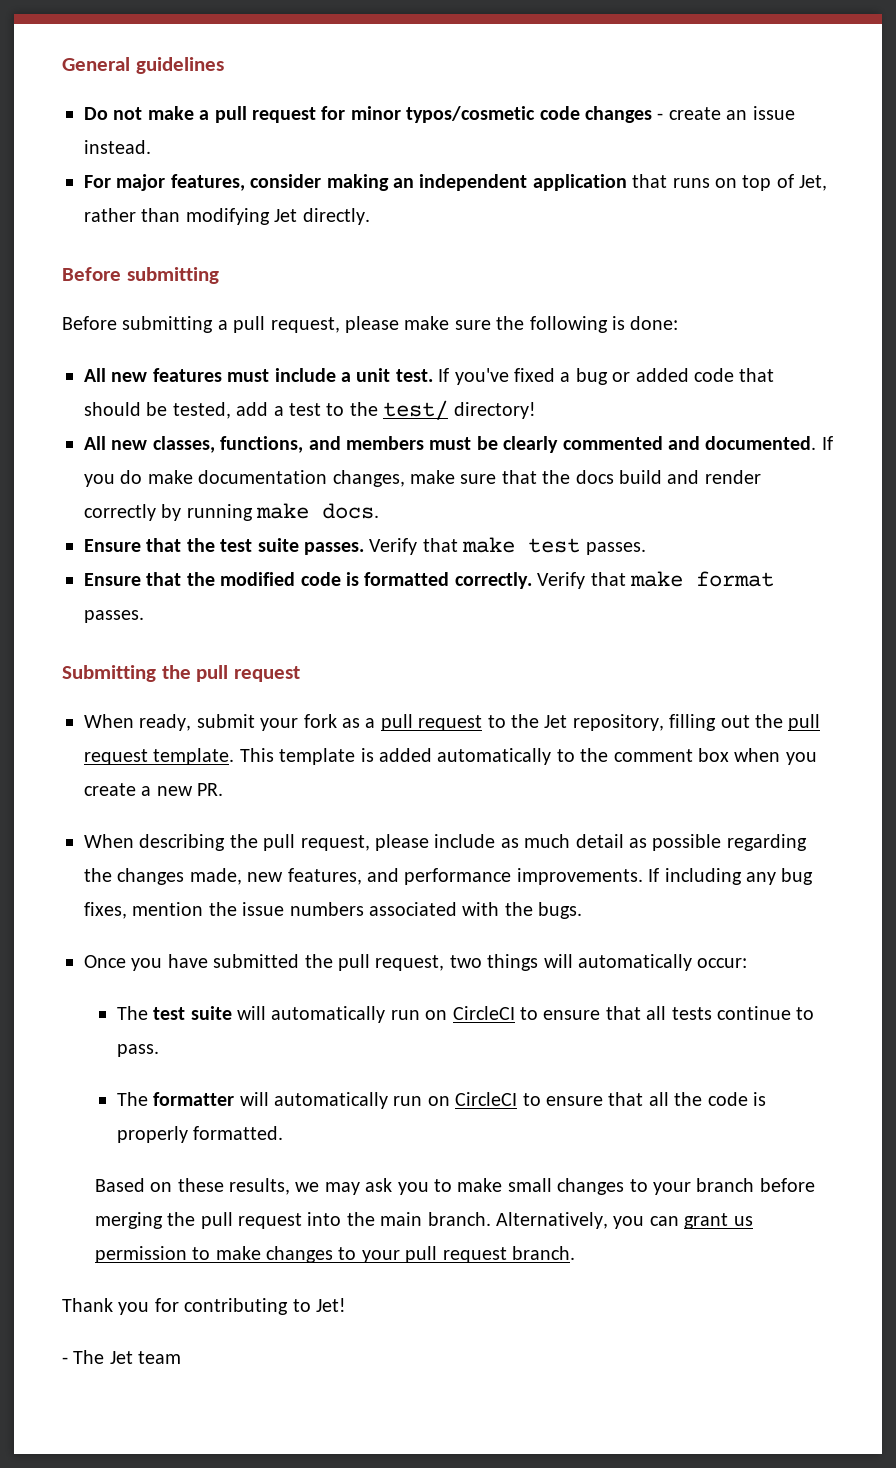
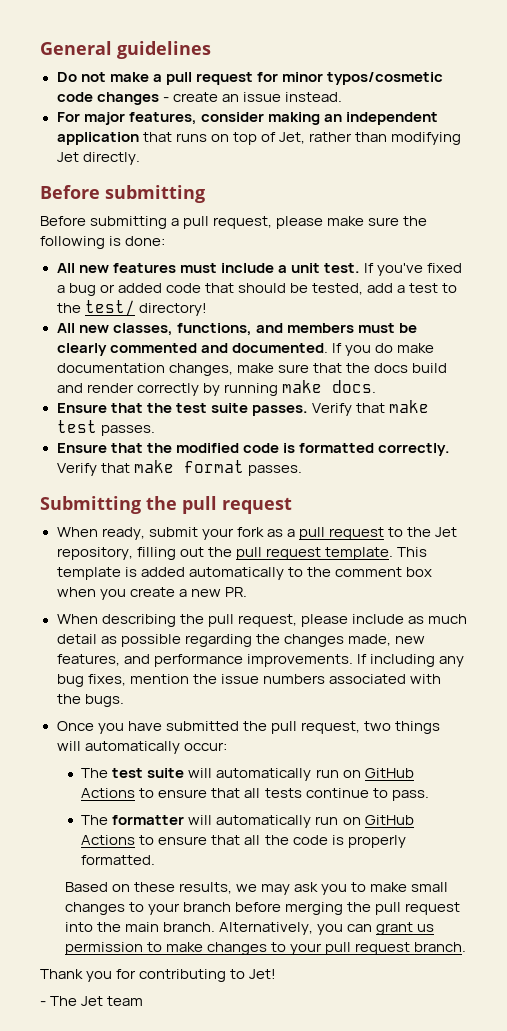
- The test suite will automatically run on CircleCI to ensure that all tests continue to pass.
+ The test suite will automatically run on GitHub Actions to ensure that all tests continue to pass.
- The formatter will automatically run on CircleCI to ensure that all the code is properly formatted.
+ The formatter will automatically run on GitHub Actions to ensure that all the code is properly formatted.

